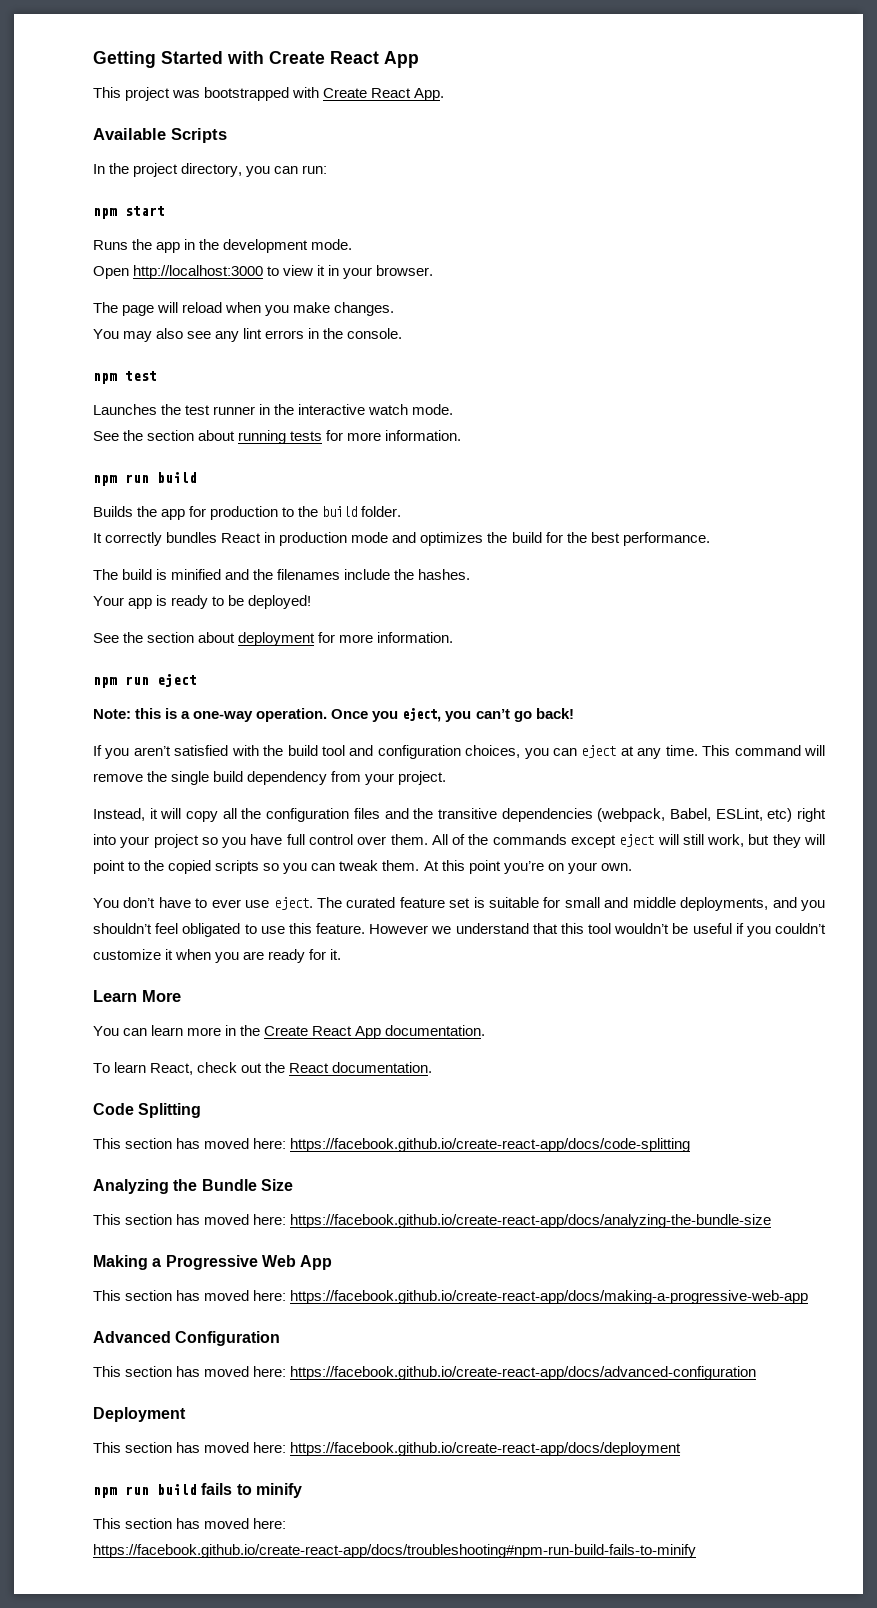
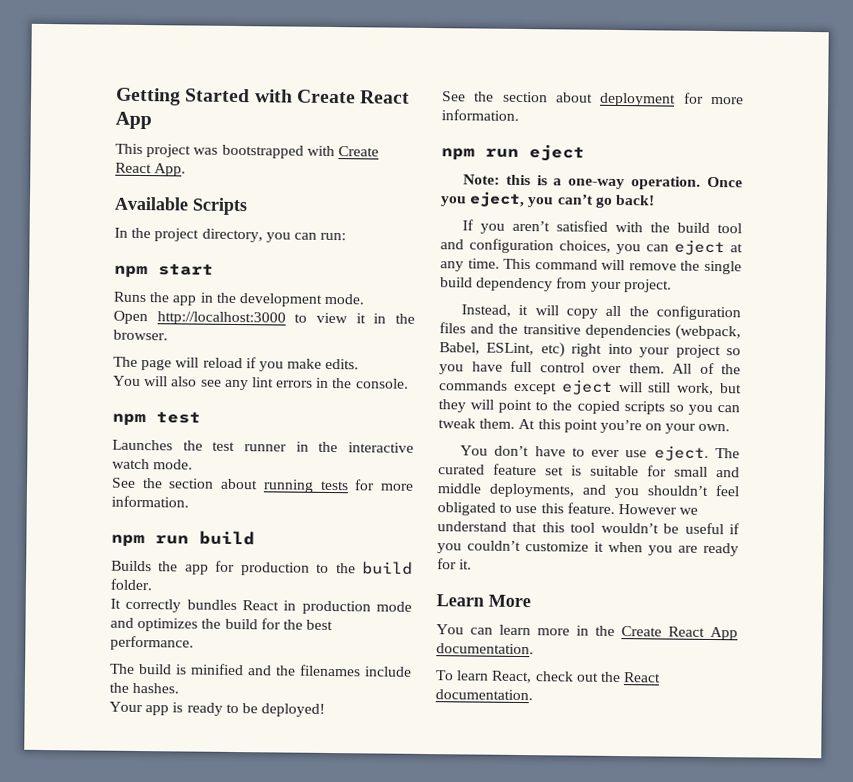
- Open http://localhost:3000 to view it in your browser.
+ Open http://localhost:3000 to view it in the browser.
- The page will reload when you make changes.
- You may also see any lint errors in the console.
+ The page will reload if you make edits.
+ You will also see any lint errors in the console.
- Code Splitting
- This section has moved here: https://facebook.github.io/create-react-app/docs/code-splitting
- Analyzing the Bundle Size
- This section has moved here: https://facebook.github.io/create-react-app/docs/analyzing-the-bundle-size
- Making a Progressive Web App
- This section has moved here: https://facebook.github.io/create-react-app/docs/making-a-progressive-web-app
- Advanced Configuration
- This section has moved here: https://facebook.github.io/create-react-app/docs/advanced-configuration
- Deployment
- This section has moved here: https://facebook.github.io/create-react-app/docs/deployment
- npm run build fails to minify
- This section has moved here: https://facebook.github.io/create-react-app/docs/troubleshooting#npm-run-build-fails-to-minify

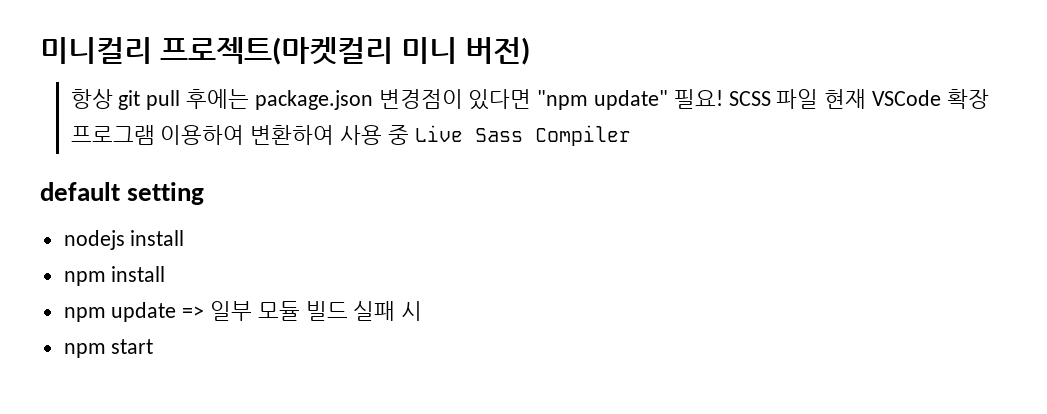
- Getting Started with Create React App
- This project was bootstrapped with Create React App.
- Available Scripts
- In the project directory, you can run:
+ 미니컬리 프로젝트(마켓컬리 미니 버전)
+ 항상 git pull 후에는 package.json 변경점이 있다면 "npm update" 필요! SCSS 파일 현재 VSCode 확장 프로그램 이용하여 변환하여 사용 중 Live Sass Compiler
+ default setting
+ nodejs install
+ npm install
+ npm update => 일부 모듈 빌드 실패 시
  npm start
- Runs the app in the development mode.
- Open http://localhost:3000 to view it in the browser.
- The page will reload if you make edits.
- You will also see any lint errors in the console.
- npm test
- Launches the test runner in the interactive watch mode.
- See the section about running tests for more information.
- npm run build
- Builds the app for production to the build folder.
- It correctly bundles React in production mode and optimizes the build for the best performance.
- The build is minified and the filenames include the hashes.
- Your app is ready to be deployed!
- See the section about deployment for more information.
- npm run eject
- Note: this is a one-way operation. Once you eject, you can’t go back!
- If you aren’t satisfied with the build tool and configuration choices, you can eject at any time. This command will remove the single build dependency from your project.
- Instead, it will copy all the configuration files and the transitive dependencies (webpack, Babel, ESLint, etc) right into your project so you have full control over them. All of the commands except eject will still work, but they will point to the copied scripts so you can tweak them. At this point you’re on your own.
- You don’t have to ever use eject. The curated feature set is suitable for small and middle deployments, and you shouldn’t feel obligated to use this feature. However we understand that this tool wouldn’t be useful if you couldn’t customize it when you are ready for it.
- Learn More
- You can learn more in the Create React App documentation.
- To learn React, check out the React documentation.

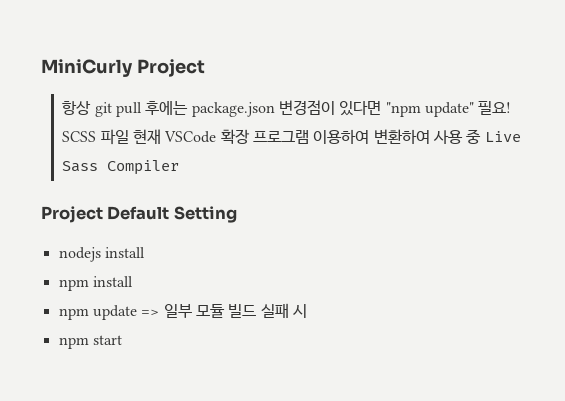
- 미니컬리 프로젝트(마켓컬리 미니 버전)
+ MiniCurly Project
- default setting
+ Project Default Setting

